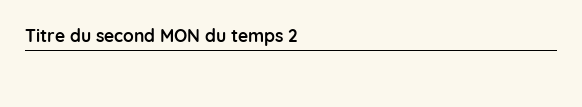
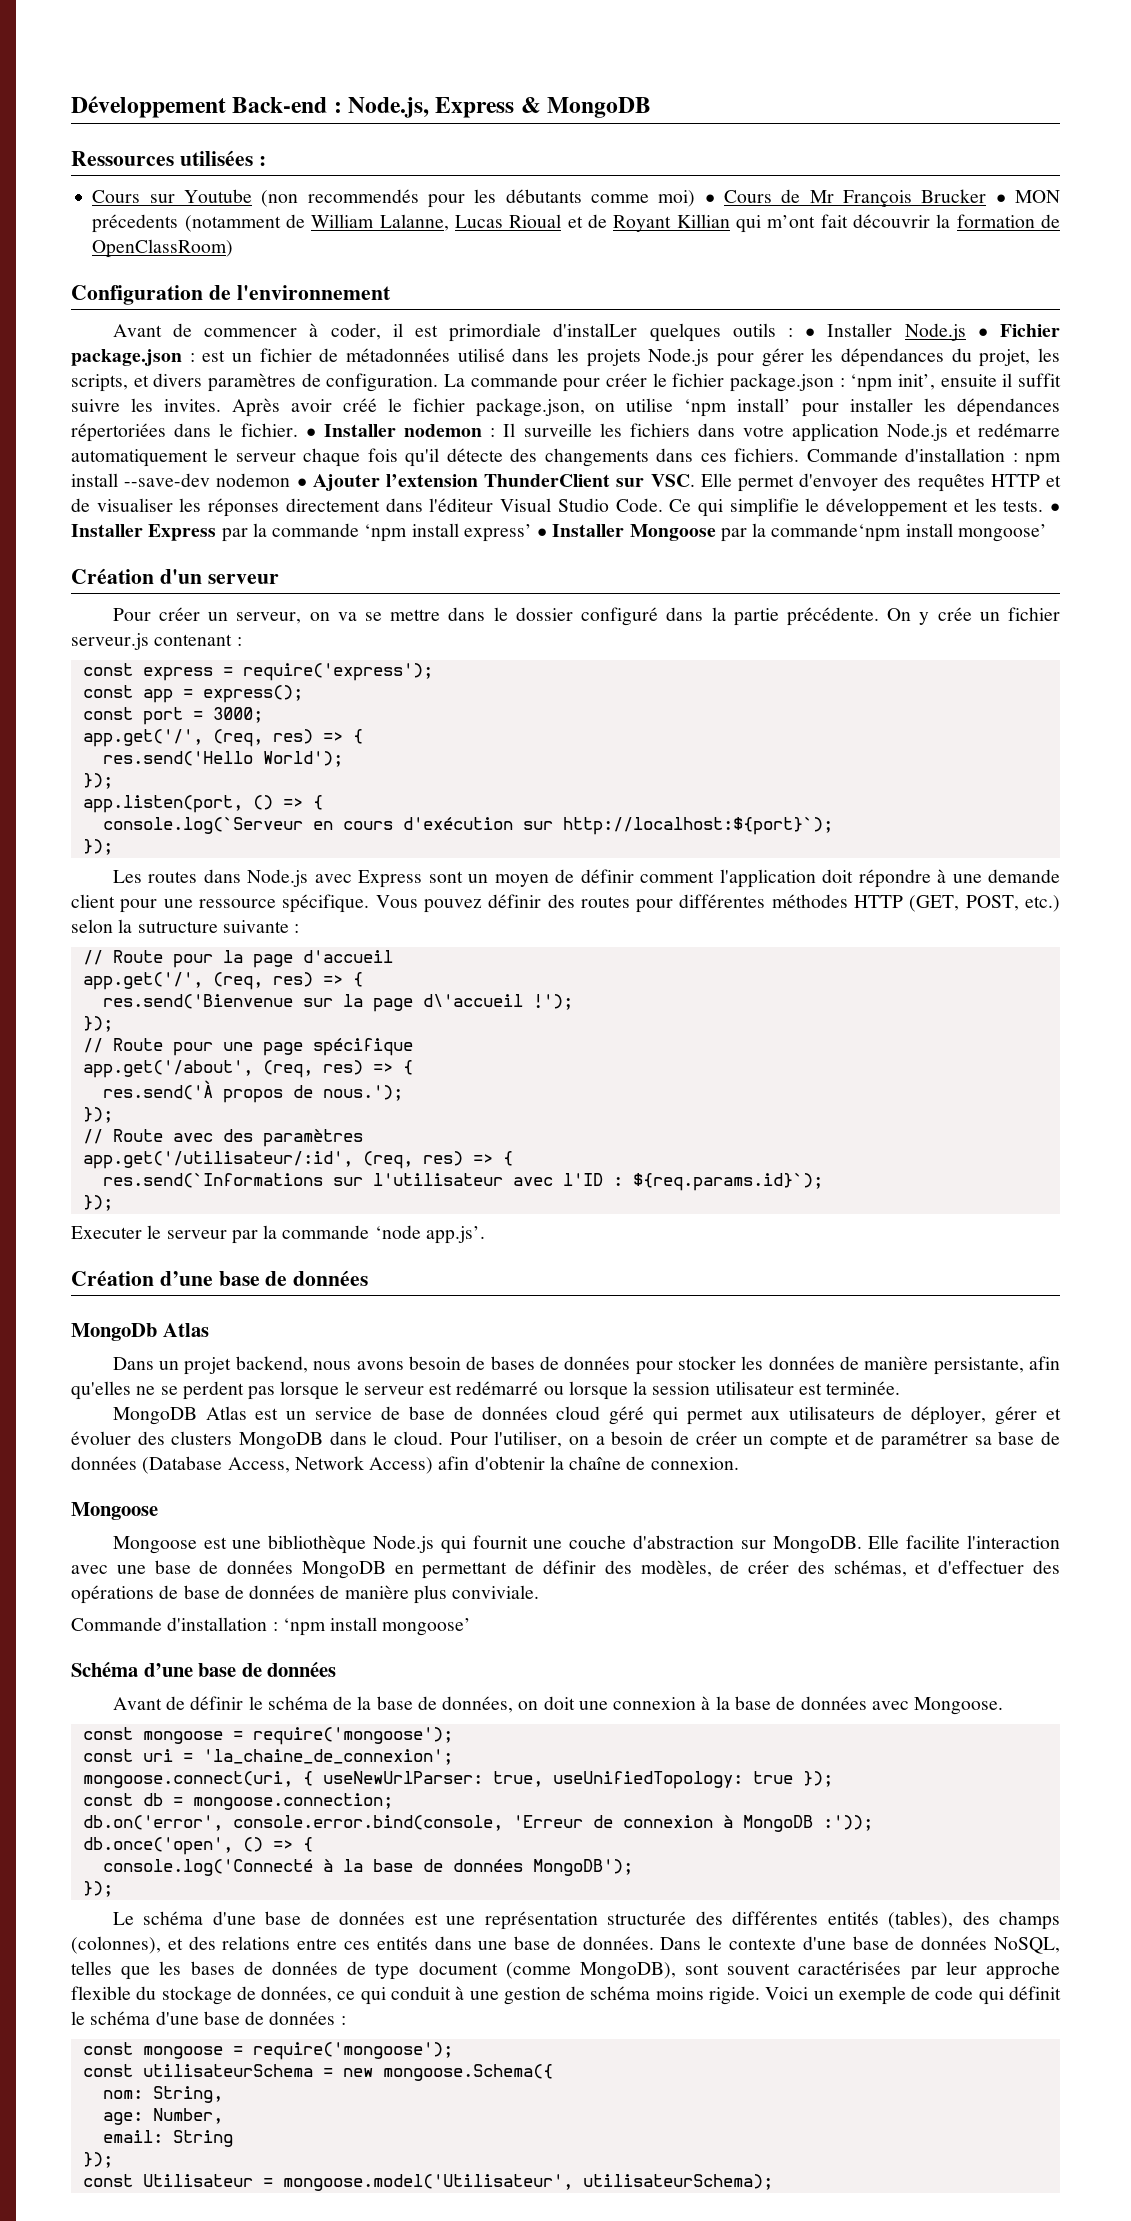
- Titre du second MON du temps 2
+ Développement Back-end : Node.js, Express & MongoDB
+ Ressources utilisées :
+ Cours sur Youtube (non recommendés pour les débutants comme moi) • Cours de Mr François Brucker • MON précedents (notamment de William Lalanne, Lucas Rioual et de Royant Killian qui m’ont fait découvrir la formation de OpenClassRoom)
+ Configuration de l'environnement
+ Avant de commencer à coder, il est primordiale d'instalLer quelques outils : • Installer Node.js • Fichier package.json : est un fichier de métadonnées utilisé dans les projets Node.js pour gérer les dépendances du projet, les scripts, et divers paramètres de configuration. La commande pour créer le fichier package.json : ‘npm init’, ensuite il suffit suivre les invites. Après avoir créé le fichier package.json, on utilise ‘npm install’ pour installer les dépendances répertoriées dans le fichier. • Installer nodemon : Il surveille les fichiers dans votre application Node.js et redémarre automatiquement le serveur chaque fois qu'il détecte des changements dans ces fichiers. Commande d'installation : npm install --save-dev nodemon • Ajouter l’extension ThunderClient sur VSC. Elle permet d'envoyer des requêtes HTTP et de visualiser les réponses directement dans l'éditeur Visual Studio Code. Ce qui simplifie le développement et les tests. • Installer Express par la commande ‘npm install express’ • Installer Mongoose par la commande‘npm install mongoose’
+ Création d'un serveur
+ Pour créer un serveur, on va se mettre dans le dossier configuré dans la partie précédente. On y crée un fichier serveur.js contenant :
+ const express = require('express');
+ const app = express();
+ const port = 3000;
+ app.get('/', (req, res) => {
+ res.send('Hello World');
+ });
+ app.listen(port, () => {
+ console.log(`Serveur en cours d'exécution sur http://localhost:${port}`);
+ });
+ Les routes dans Node.js avec Express sont un moyen de définir comment l'application doit répondre à une demande client pour une ressource spécifique. Vous pouvez définir des routes pour différentes méthodes HTTP (GET, POST, etc.) selon la sutructure suivante :
+ // Route pour la page d'accueil
+ app.get('/', (req, res) => {
+ res.send('Bienvenue sur la page d\'accueil !');
+ });
+ // Route pour une page spécifique
+ app.get('/about', (req, res) => {
+ res.send('À propos de nous.');
+ });
+ // Route avec des paramètres
+ app.get('/utilisateur/:id', (req, res) => {
+ res.send(`Informations sur l'utilisateur avec l'ID : ${req.params.id}`);
+ });
+ Executer le serveur par la commande ‘node app.js’.
+ Création d’une base de données
+ MongoDb Atlas
+ Dans un projet backend, nous avons besoin de bases de données pour stocker les données de manière persistante, afin qu'elles ne se perdent pas lorsque le serveur est redémarré ou lorsque la session utilisateur est terminée.
+ MongoDB Atlas est un service de base de données cloud géré qui permet aux utilisateurs de déployer, gérer et évoluer des clusters MongoDB dans le cloud. Pour l'utiliser, on a besoin de créer un compte et de paramétrer sa base de données (Database Access, Network Access) afin d'obtenir la chaîne de connexion.
+ Mongoose
+ Mongoose est une bibliothèque Node.js qui fournit une couche d'abstraction sur MongoDB. Elle facilite l'interaction avec une base de données MongoDB en permettant de définir des modèles, de créer des schémas, et d'effectuer des opérations de base de données de manière plus conviviale.
+ Commande d'installation : ‘npm install mongoose’
+ Schéma d’une base de données
+ Avant de définir le schéma de la base de données, on doit une connexion à la base de données avec Mongoose.
+ const mongoose = require('mongoose');
+ const uri = 'la_chaine_de_connexion';
+ mongoose.connect(uri, { useNewUrlParser: true, useUnifiedTopology: true });
+ const db = mongoose.connection;
+ db.on('error', console.error.bind(console, 'Erreur de connexion à MongoDB :'));
+ db.once('open', () => {
+ console.log('Connecté à la base de données MongoDB');
+ });
+ Le schéma d'une base de données est une représentation structurée des différentes entités (tables), des champs (colonnes), et des relations entre ces entités dans une base de données. Dans le contexte d'une base de données NoSQL, telles que les bases de données de type document (comme MongoDB), sont souvent caractérisées par leur approche flexible du stockage de données, ce qui conduit à une gestion de schéma moins rigide. Voici un exemple de code qui définit le schéma d'une base de données :
+ const mongoose = require('mongoose');
+ const utilisateurSchema = new mongoose.Schema({
+ nom: String,
+ age: Number,
+ email: String
+ });
+ const Utilisateur = mongoose.model('Utilisateur', utilisateurSchema);

